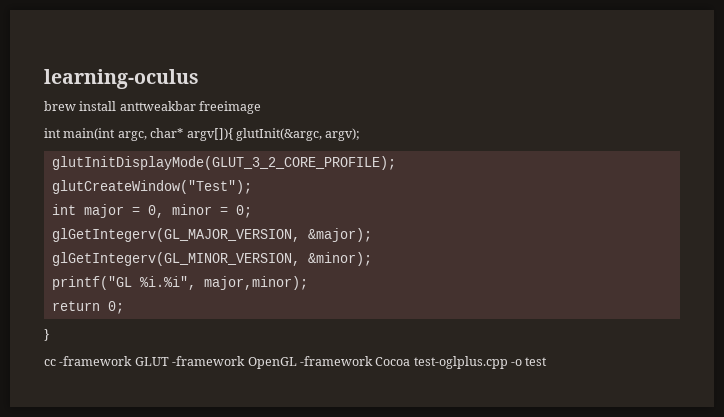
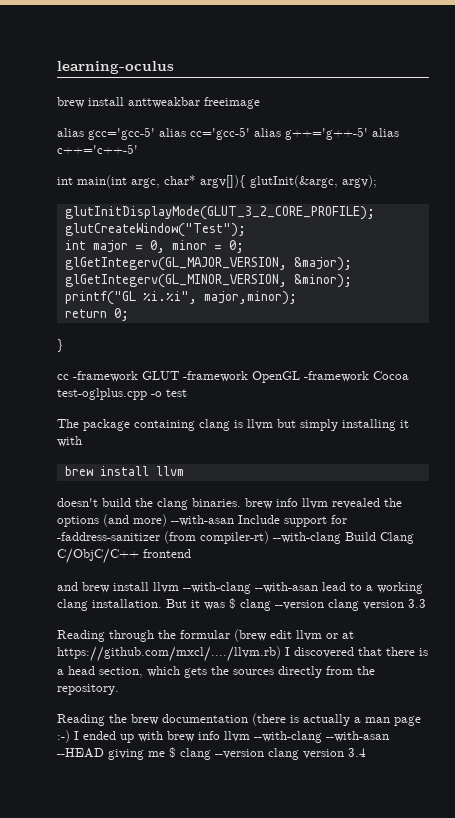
+ alias gcc='gcc-5' alias cc='gcc-5' alias g++='g++-5' alias c++='c++-5'
+ The package containing clang is llvm but simply installing it with
+ brew install llvm
+ doesn't build the clang binaries. brew info llvm revealed the options (and more) --with-asan Include support for -faddress-sanitizer (from compiler-rt) --with-clang Build Clang C/ObjC/C++ frontend
+ and brew install llvm --with-clang --with-asan lead to a working clang installation. But it was $ clang --version clang version 3.3
+ Reading through the formular (brew edit llvm or at https://github.com/mxcl/..../llvm.rb) I discovered that there is a head section, which gets the sources directly from the repository.
+ Reading the brew documentation (there is actually a man page :-) I ended up with brew info llvm --with-clang --with-asan --HEAD giving me $ clang --version clang version 3.4

